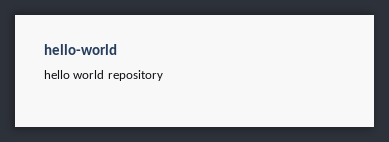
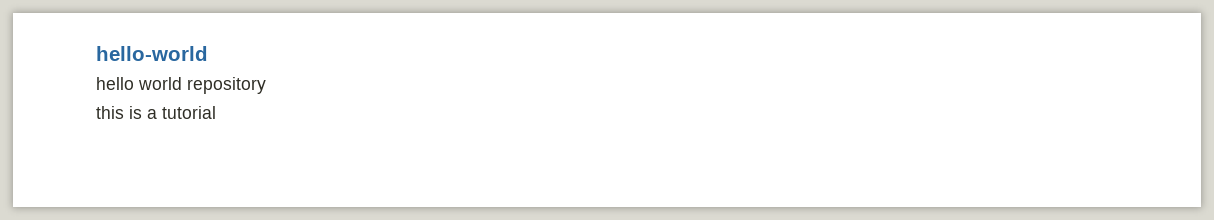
+ this is a tutorial

